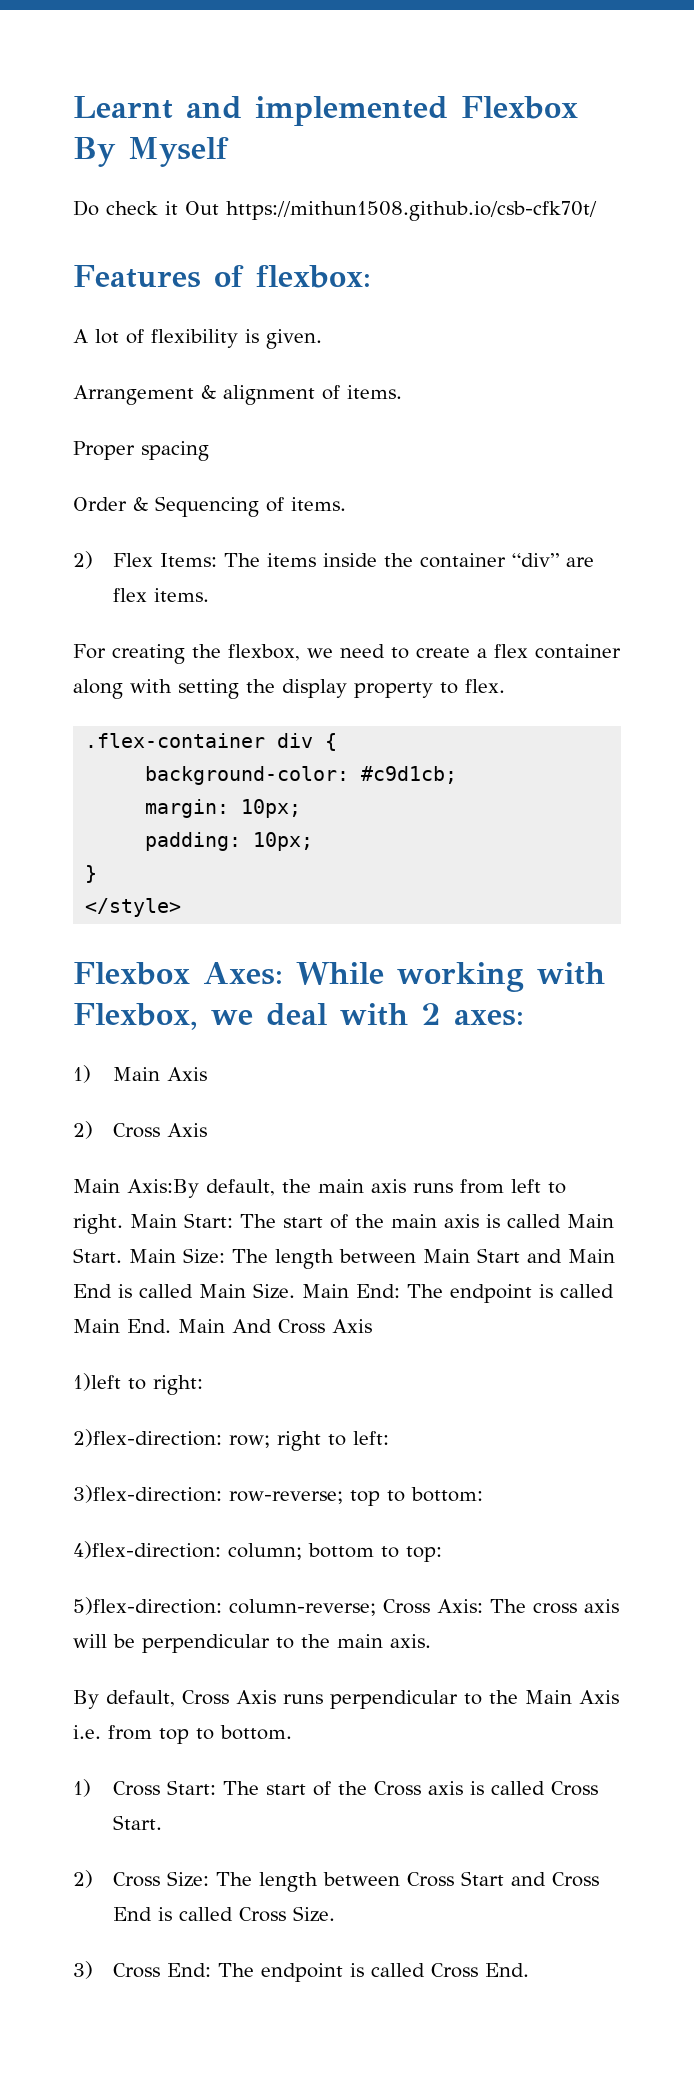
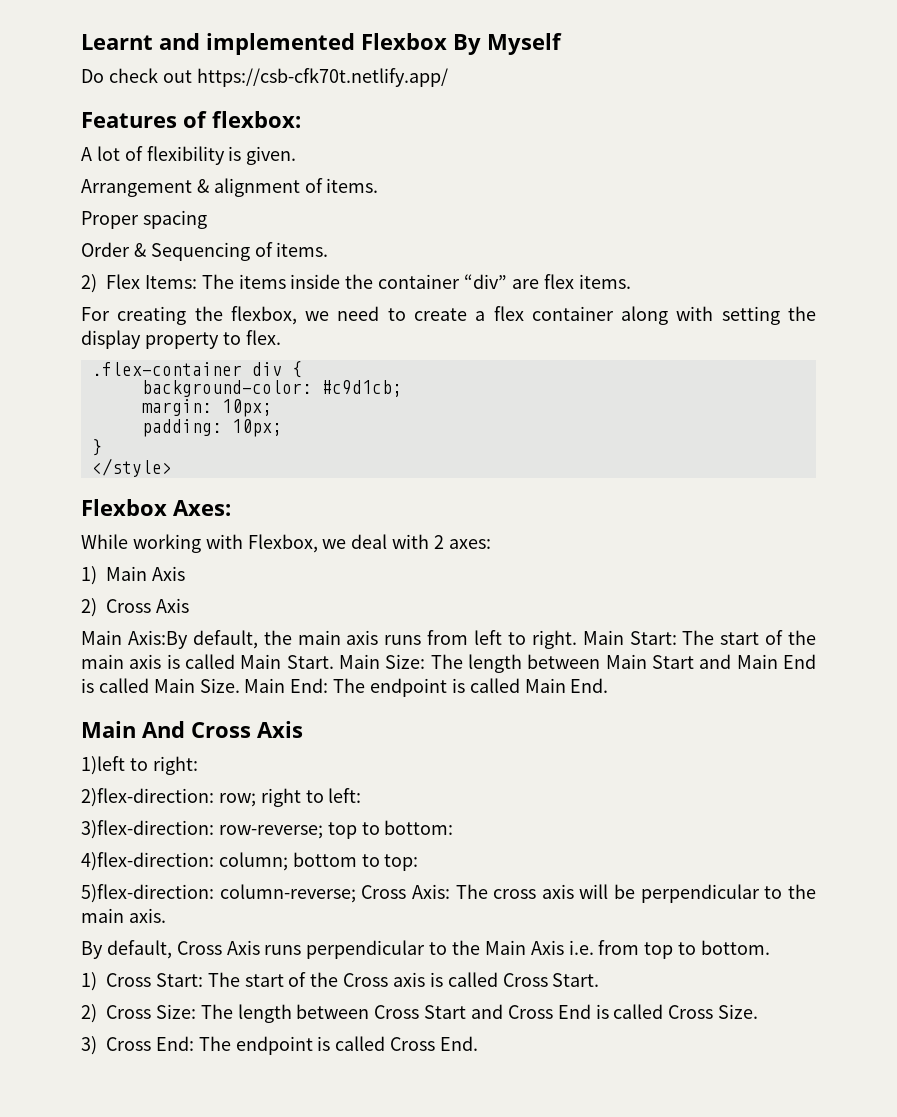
- Do check it Out https://mithun1508.github.io/csb-cfk70t/
+ Do check out https://csb-cfk70t.netlify.app/
- Flexbox Axes: While working with Flexbox, we deal with 2 axes:
+ Flexbox Axes:
+ While working with Flexbox, we deal with 2 axes:
- Main End: The endpoint is called Main End. Main And Cross Axis
+ Main End: The endpoint is called Main End.
+ Main And Cross Axis

